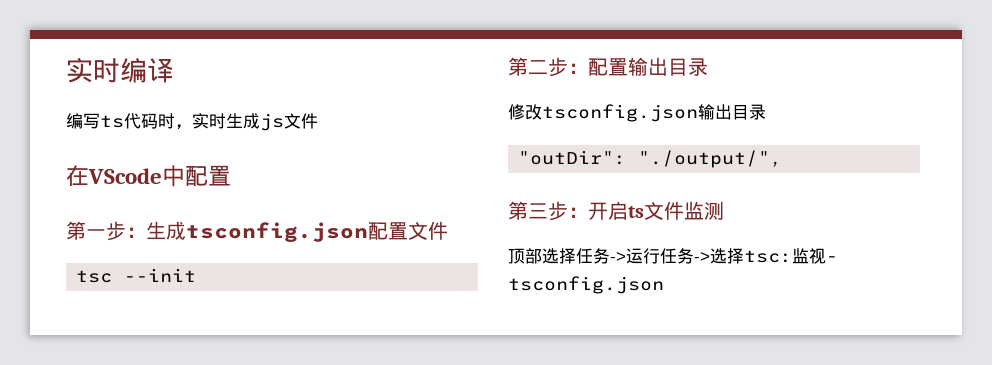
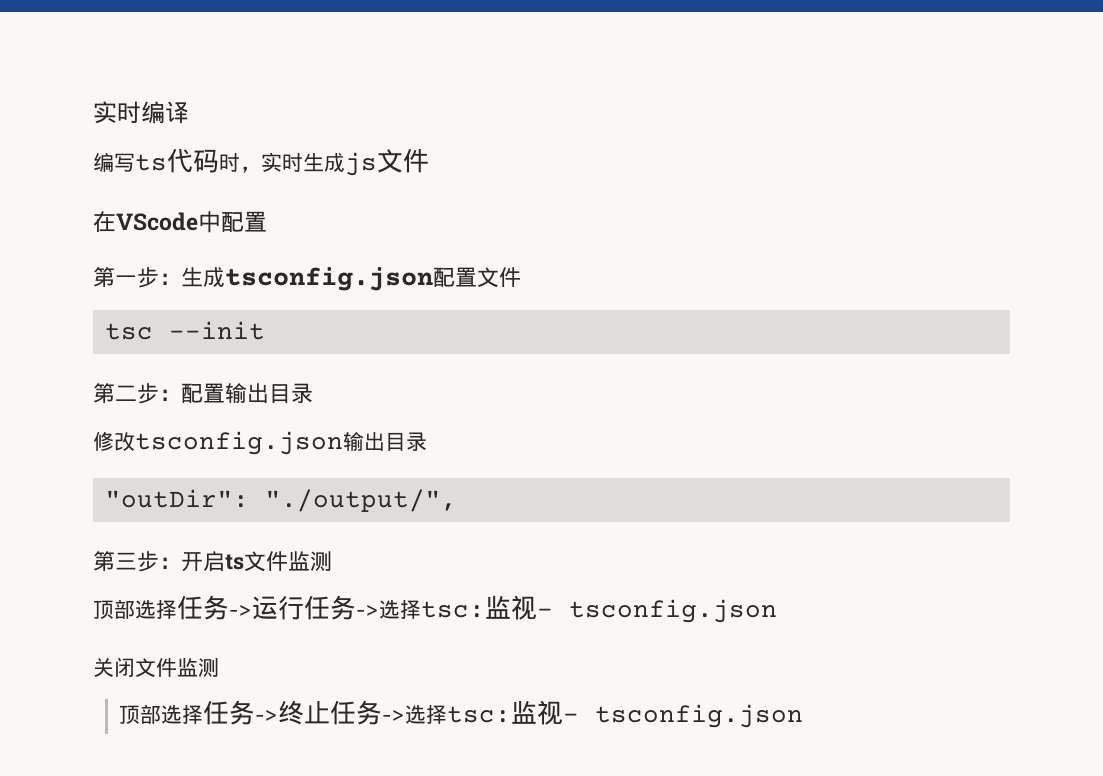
+ 关闭文件监测
+ 顶部选择任务->终止任务->选择tsc:监视- tsconfig.json

